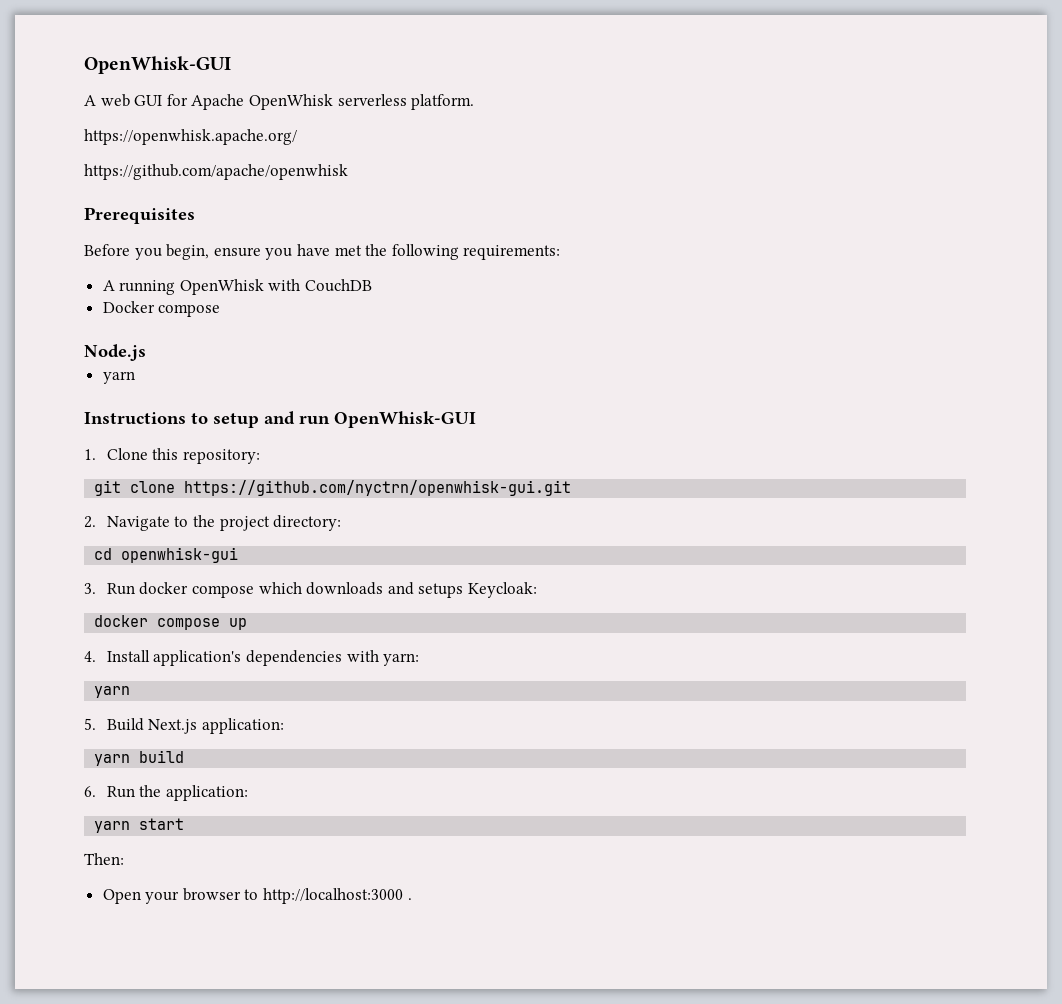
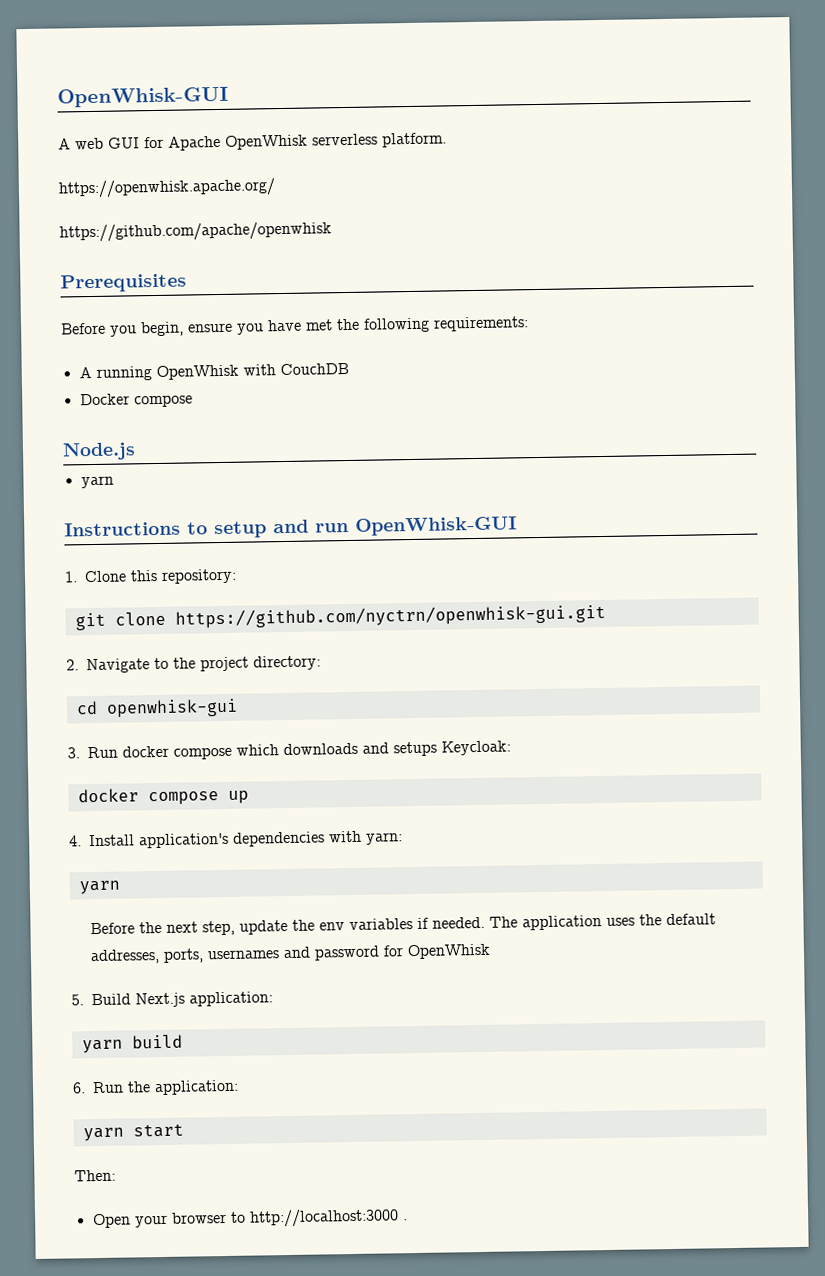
+ Before the next step, update the env variables if needed. The application uses the default addresses, ports, usernames and password for OpenWhisk

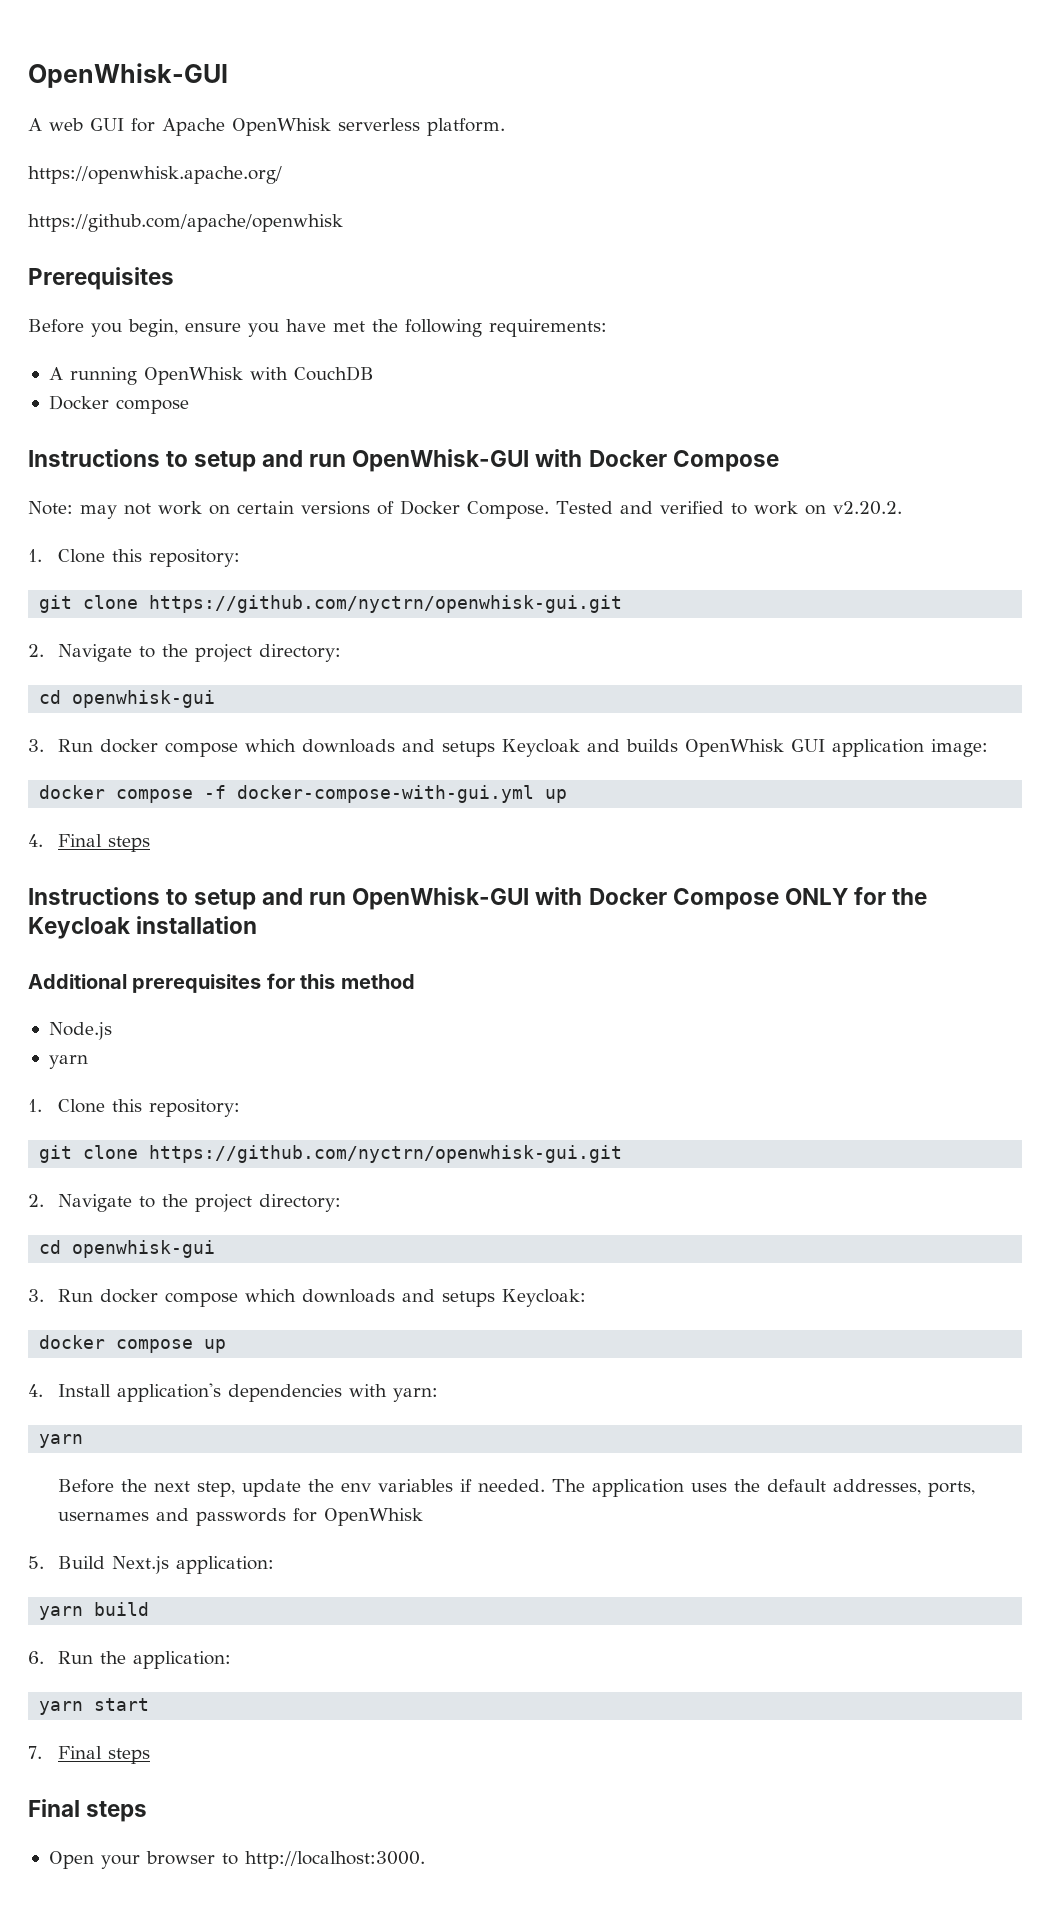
  Docker compose
+ Instructions to setup and run OpenWhisk-GUI with Docker Compose
+ Note: may not work on certain versions of Docker Compose. Tested and verified to work on v2.20.2.
+ 1. Clone this repository:
+ git clone https://github.com/nyctrn/openwhisk-gui.git
+ 2. Navigate to the project directory:
+ cd openwhisk-gui
+ 3. Run docker compose which downloads and setups Keycloak and builds OpenWhisk GUI application image:
+ docker compose -f docker-compose-with-gui.yml up
+ 4. Final steps
+ Instructions to setup and run OpenWhisk-GUI with Docker Compose ONLY for the Keycloak installation
+ Additional prerequisites for this method
  Node.js
  yarn
- Instructions to setup and run OpenWhisk-GUI
- The application uses the default addresses, ports, usernames and password for OpenWhisk
+ The application uses the default addresses, ports, usernames and passwords for OpenWhisk
- Then:
+ 7. Final steps
+ Final steps
- Open your browser to http://localhost:3000 .
+ Open your browser to http://localhost:3000.

